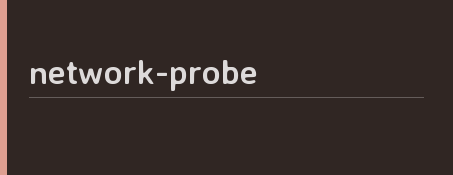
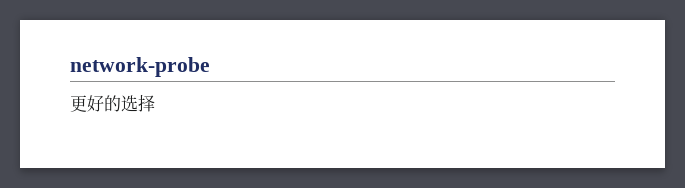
+ 更好的选择

